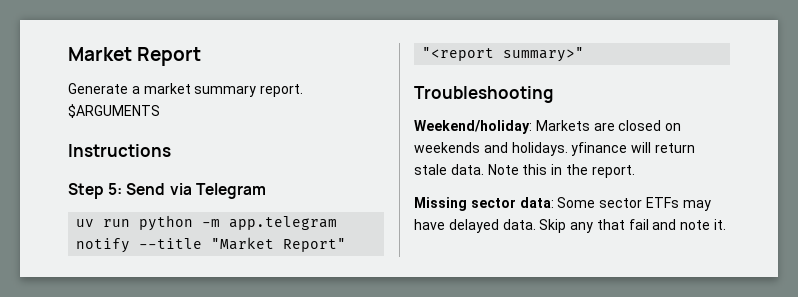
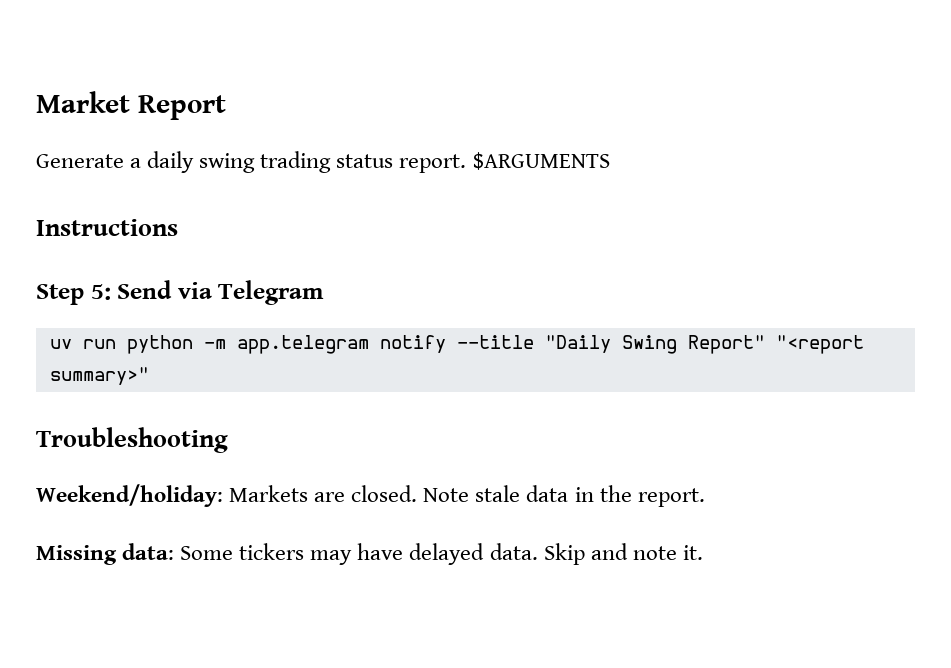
- Generate a market summary report.
+ Generate a daily swing trading status report.
- uv run python -m app.telegram notify --title "Market Report" "<report summary>"
+ uv run python -m app.telegram notify --title "Daily Swing Report" "<report summary>"
- Weekend/holiday: Markets are closed on weekends and holidays. yfinance will return stale data. Note this in the report.
+ Weekend/holiday: Markets are closed. Note stale data in the report.
- Missing sector data: Some sector ETFs may have delayed data.
+ Missing data: Some tickers may have delayed data.
- Skip any that fail and note it.
+ Skip and note it.

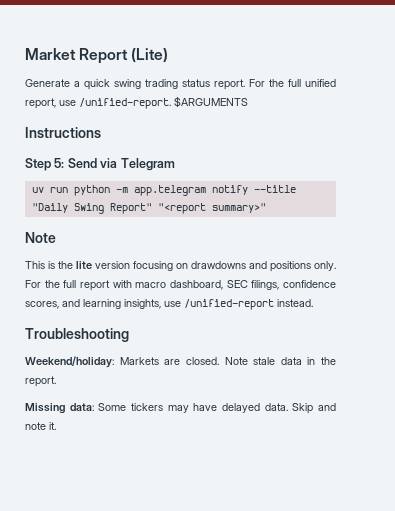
- Market Report
+ Market Report (Lite)
- Generate a daily swing trading status report.
+ Generate a quick swing trading status report.
+ For the full unified report, use /unified-report.
  uv run python -m app.telegram notify --title "Daily Swing Report" "<report summary>"
+ Note
+ This is the lite version focusing on drawdowns and positions only. For the full report with macro dashboard, SEC filings, confidence scores, and learning insights, use /unified-report instead.

